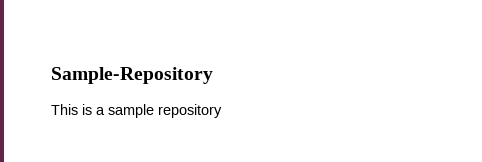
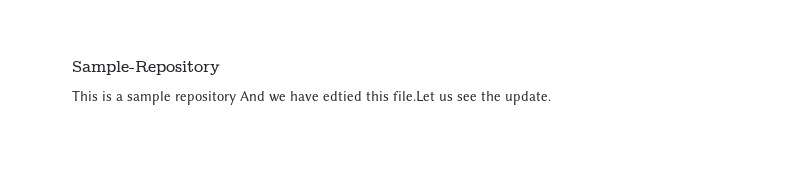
- This is a sample repository
+ This is a sample repository And we have edtied this file.Let us see the update.

